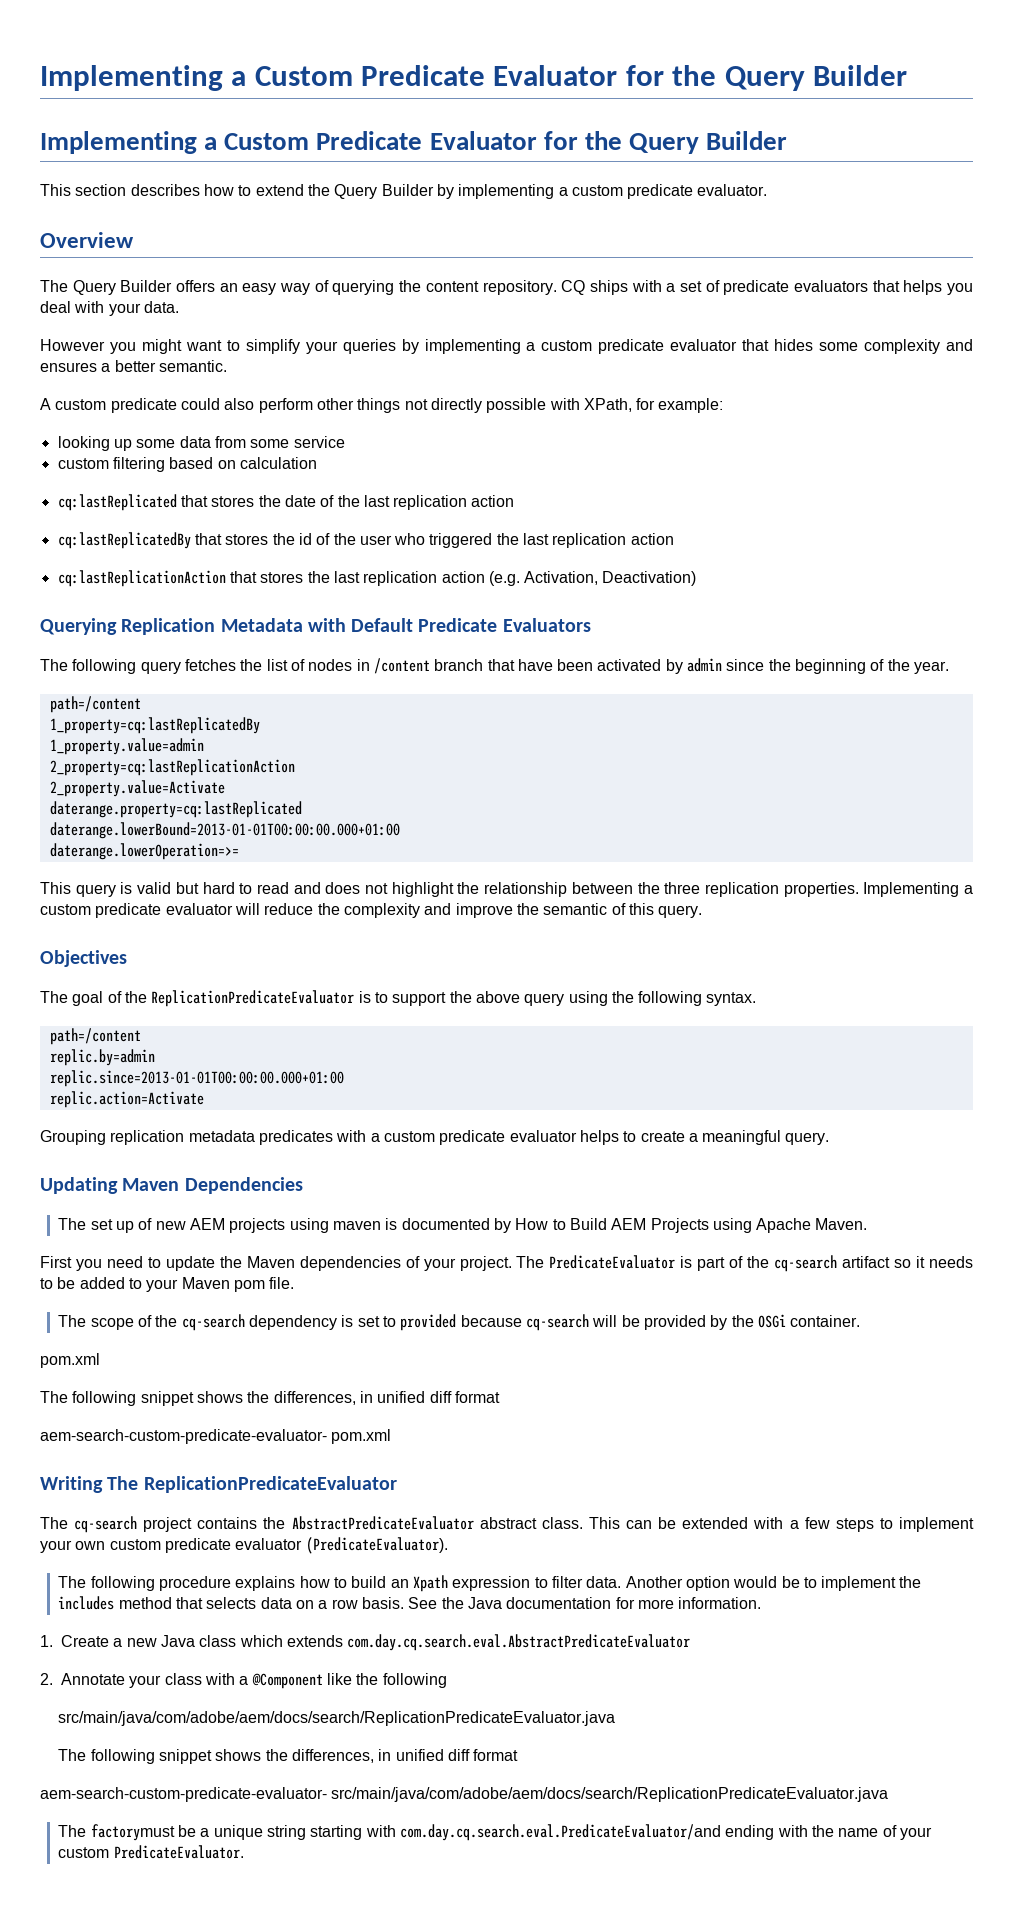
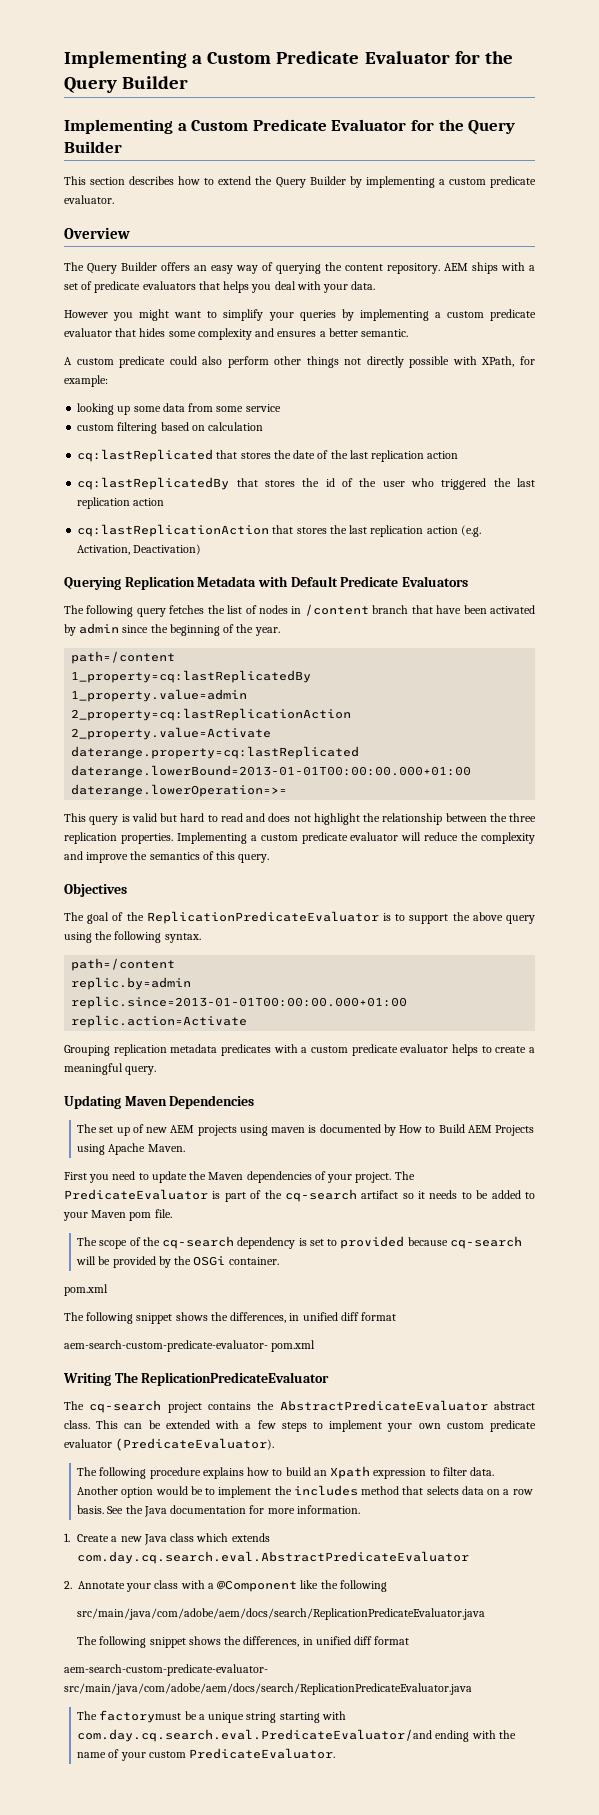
- CQ ships with a set of predicate evaluators that helps you deal with your data.
+ AEM ships with a set of predicate evaluators that helps you deal with your data.
- Implementing a custom predicate evaluator will reduce the complexity and improve the semantic of this query.
+ Implementing a custom predicate evaluator will reduce the complexity and improve the semantics of this query.

